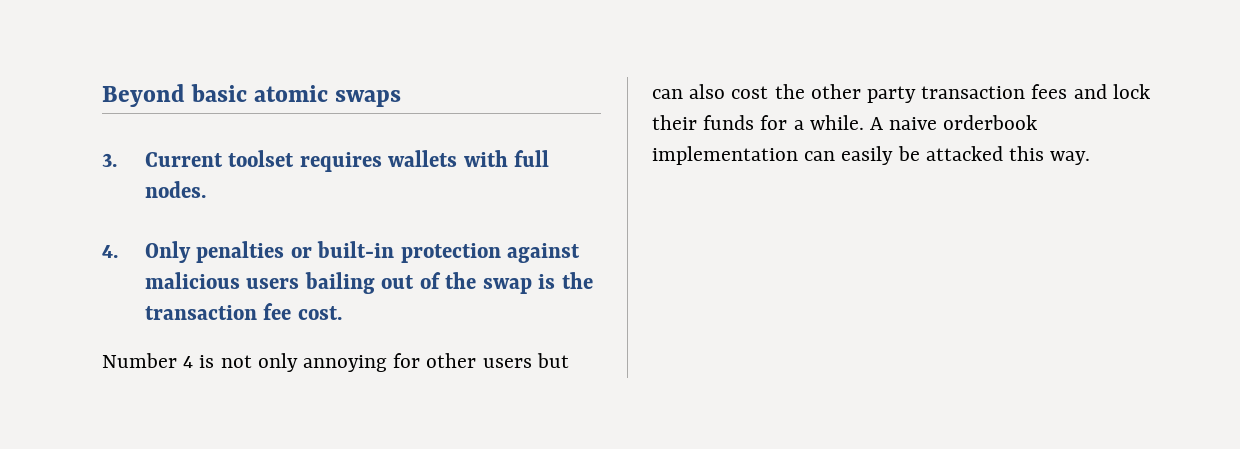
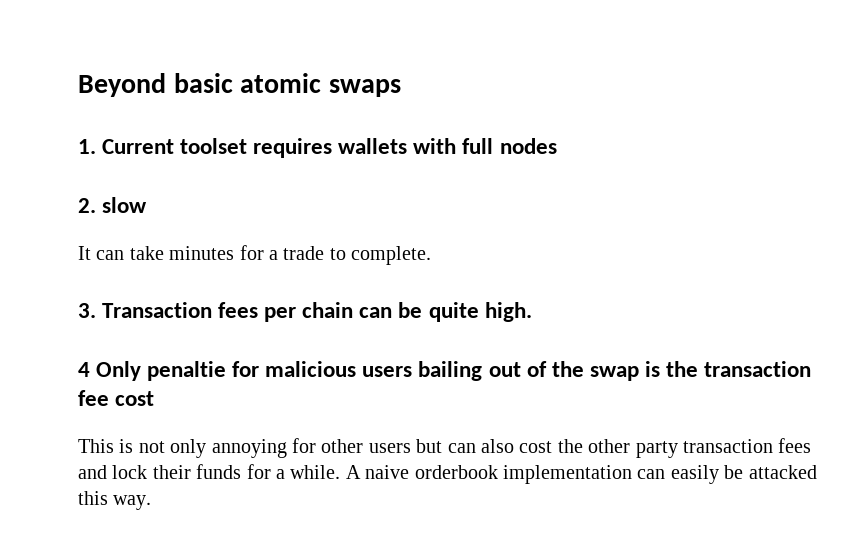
- 3. Current toolset requires wallets with full nodes.
- 4. Only penalties or built-in protection against malicious users bailing out of the swap is the transaction fee cost.
- Number 4 is not only annoying for other users but can also cost the other party transaction fees and lock their funds for a while.
+ 1. Current toolset requires wallets with full nodes
+ 2. slow
+ It can take minutes for a trade to complete.
+ 3. Transaction fees per chain can be quite high.
+ 4 Only penaltie for malicious users bailing out of the swap is the transaction fee cost
+ This is not only annoying for other users but can also cost the other party transaction fees and lock their funds for a while.

